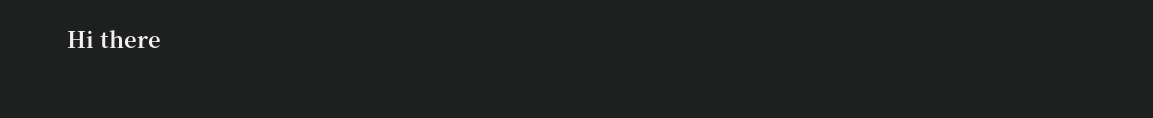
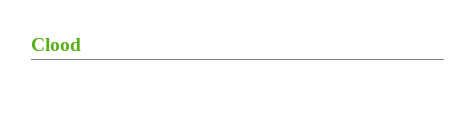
- Hi there
+ Clood

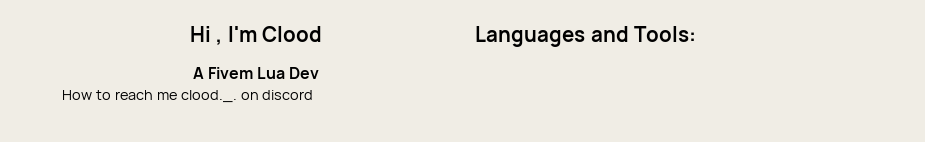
- Clood
+ Hi , I'm Clood
+ A Fivem Lua Dev
+ How to reach me clood._. on discord
+ Languages and Tools:

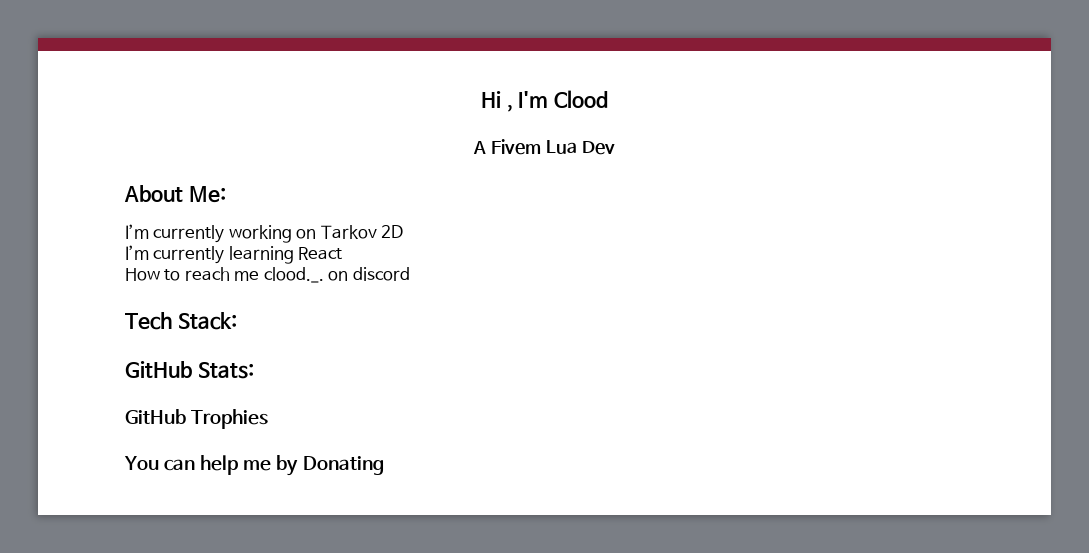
+ About Me:
+ I’m currently working on Tarkov 2D
+ I’m currently learning React
- Languages and Tools:
+ Tech Stack:
+ GitHub Stats:
+ GitHub Trophies
+ You can help me by Donating

